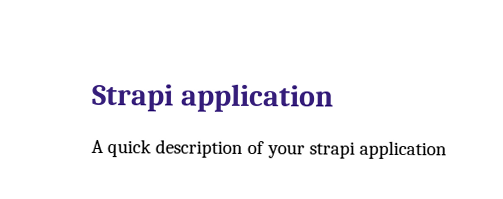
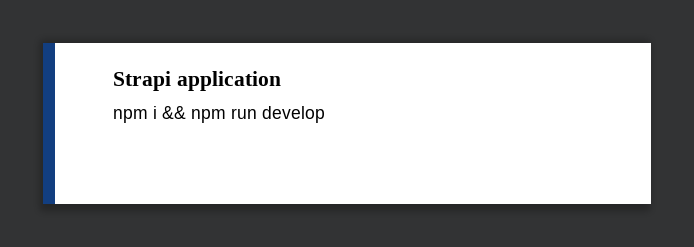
- A quick description of your strapi application
+ npm i && npm run develop

